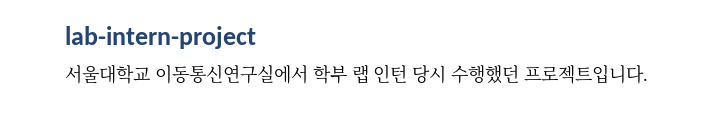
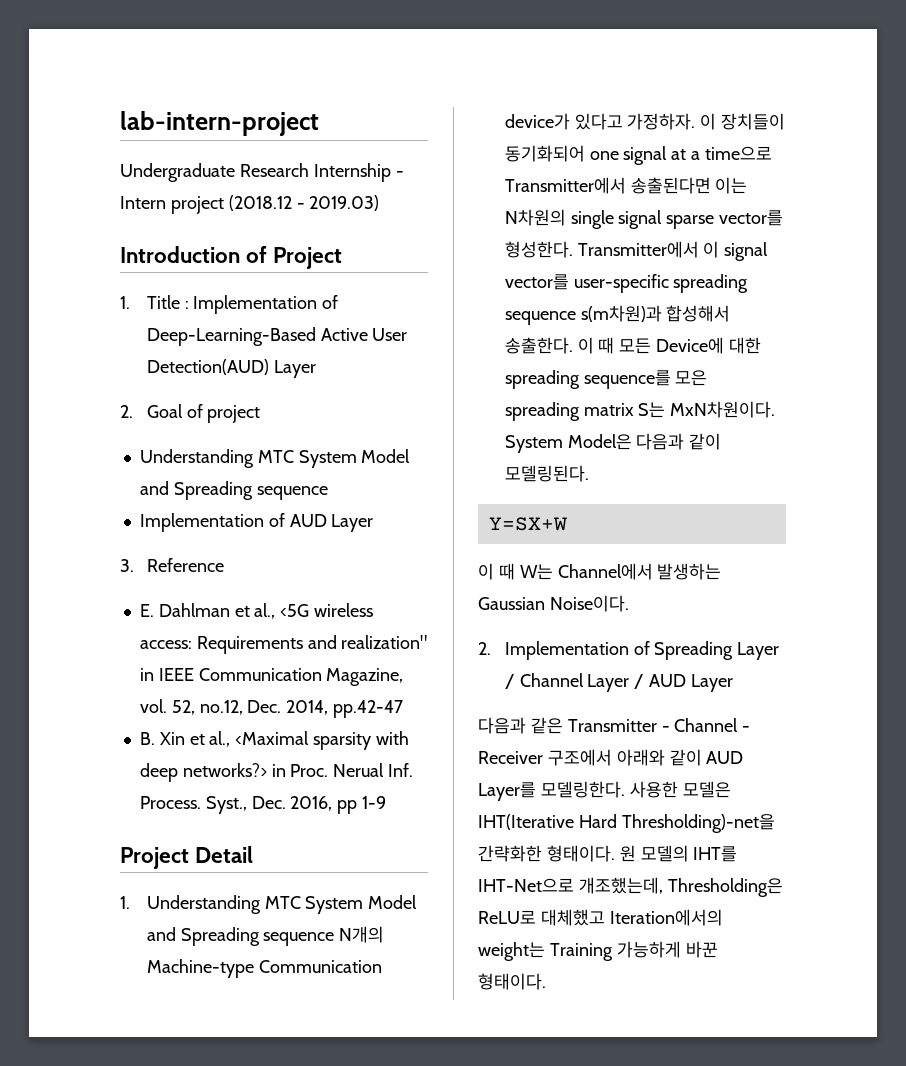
- 서울대학교 이동통신연구실에서 학부 랩 인턴 당시 수행했던 프로젝트입니다.
+ Undergraduate Research Internship - Intern project (2018.12 - 2019.03)
+ Introduction of Project
+ 1. Title : Implementation of Deep-Learning-Based Active User Detection(AUD) Layer
+ 2. Goal of project
+ Understanding MTC System Model and Spreading sequence
+ Implementation of AUD Layer
+ 3. Reference
+ E. Dahlman et al., <5G wireless access: Requirements and realization" in IEEE Communication Magazine, vol. 52, no.12, Dec. 2014, pp.42-47
+ B. Xin et al., <Maximal sparsity with deep networks?> in Proc. Nerual Inf. Process. Syst., Dec. 2016, pp 1-9
+ Project Detail
+ 1. Understanding MTC System Model and Spreading sequence N개의 Machine-type Communication device가 있다고 가정하자. 이 장치들이 동기화되어 one signal at a time으로 Transmitter에서 송출된다면 이는 N차원의 single signal sparse vector를 형성한다. Transmitter에서 이 signal vector를 user-specific spreading sequence s(m차원)과 합성해서 송출한다. 이 때 모든 Device에 대한 spreading sequence를 모은 spreading matrix S는 MxN차원이다. System Model은 다음과 같이 모델링된다.
+ Y=SX+W
+ 이 때 W는 Channel에서 발생하는 Gaussian Noise이다.
+ 2. Implementation of Spreading Layer / Channel Layer / AUD Layer
+ 다음과 같은 Transmitter - Channel - Receiver 구조에서 아래와 같이 AUD Layer를 모델링한다. 사용한 모델은 IHT(Iterative Hard Thresholding)-net을 간략화한 형태이다. 원 모델의 IHT를 IHT-Net으로 개조했는데, Thresholding은 ReLU로 대체했고 Iteration에서의 weight는 Training 가능하게 바꾼 형태이다.

